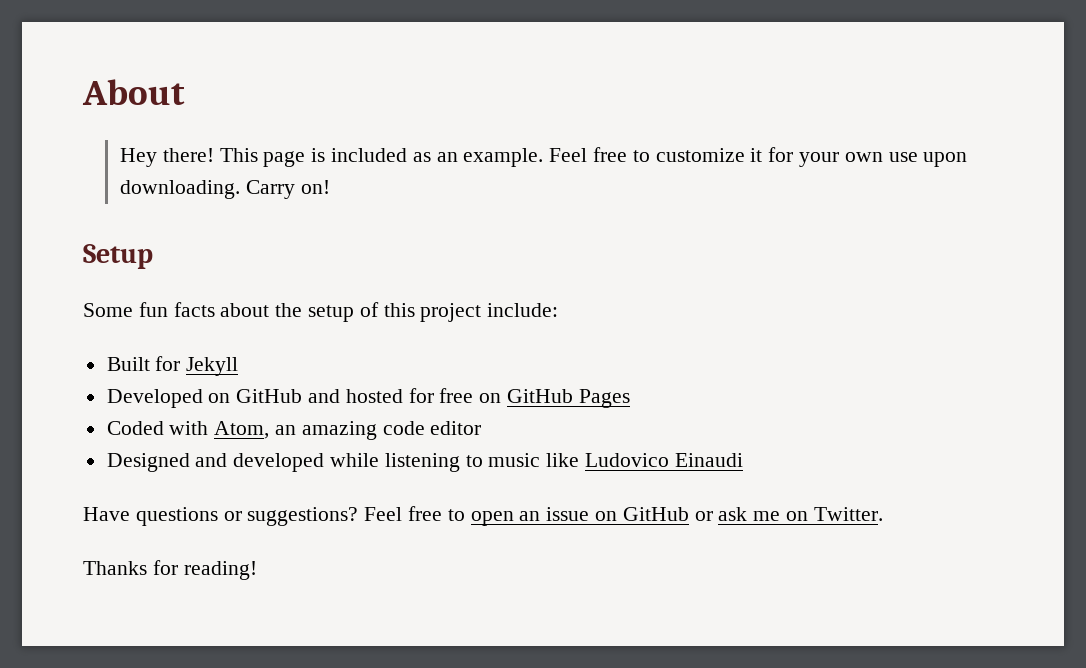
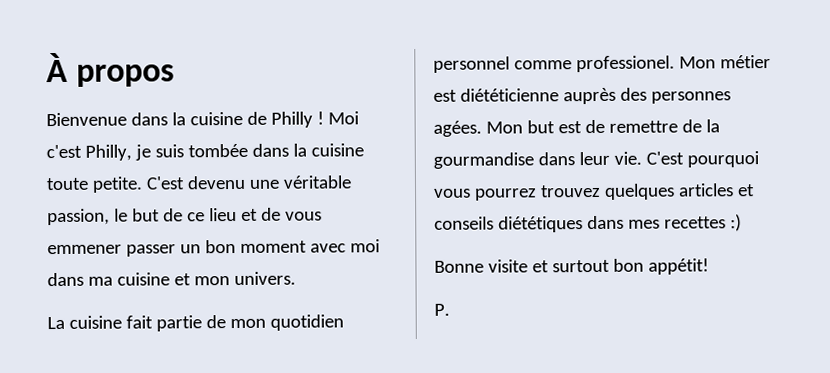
- About
- Hey there! This page is included as an example. Feel free to customize it for your own use upon downloading. Carry on!
- Setup
- Some fun facts about the setup of this project include:
- Built for Jekyll
- Developed on GitHub and hosted for free on GitHub Pages
- Coded with Atom, an amazing code editor
- Designed and developed while listening to music like Ludovico Einaudi
- Have questions or suggestions? Feel free to open an issue on GitHub or ask me on Twitter.
- Thanks for reading!
+ À propos
+ Bienvenue dans la cuisine de Philly ! Moi c'est Philly, je suis tombée dans la cuisine toute petite. C'est devenu une véritable passion, le but de ce lieu et de vous emmener passer un bon moment avec moi dans ma cuisine et mon univers.
+ La cuisine fait partie de mon quotidien personnel comme professionel. Mon métier est diététicienne auprès des personnes agées. Mon but est de remettre de la gourmandise dans leur vie. C'est pourquoi vous pourrez trouvez quelques articles et conseils diététiques dans mes recettes :)
+ Bonne visite et surtout bon appétit!
+ P.

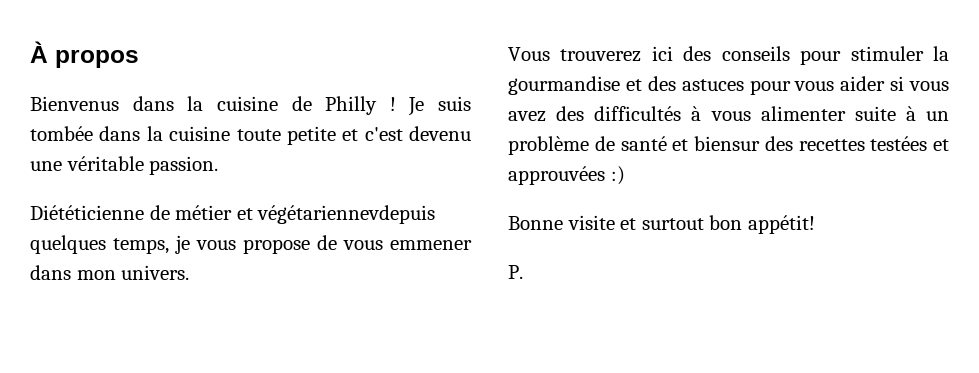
- Bienvenue dans la cuisine de Philly !
+ Bienvenus dans la cuisine de Philly !
- Moi c'est Philly, je suis tombée dans la cuisine toute petite. C'est devenu une véritable passion, le but de ce lieu et de vous emmener passer un bon moment avec moi dans ma cuisine et mon univers.
- La cuisine fait partie de mon quotidien personnel comme professionel. Mon métier est diététicienne auprès des personnes agées. Mon but est de remettre de la gourmandise dans leur vie. C'est pourquoi vous pourrez trouvez quelques articles et conseils diététiques dans mes recettes :)
+ Je suis tombée dans la cuisine toute petite et c'est devenu une véritable passion.
+ Diététicienne de métier et végétariennevdepuis quelques temps, je vous propose de vous emmener dans mon univers.
+ Vous trouverez ici des conseils pour stimuler la gourmandise et des astuces pour vous aider si vous avez des difficultés à vous alimenter suite à un problème de santé et biensur des recettes testées et approuvées :)

